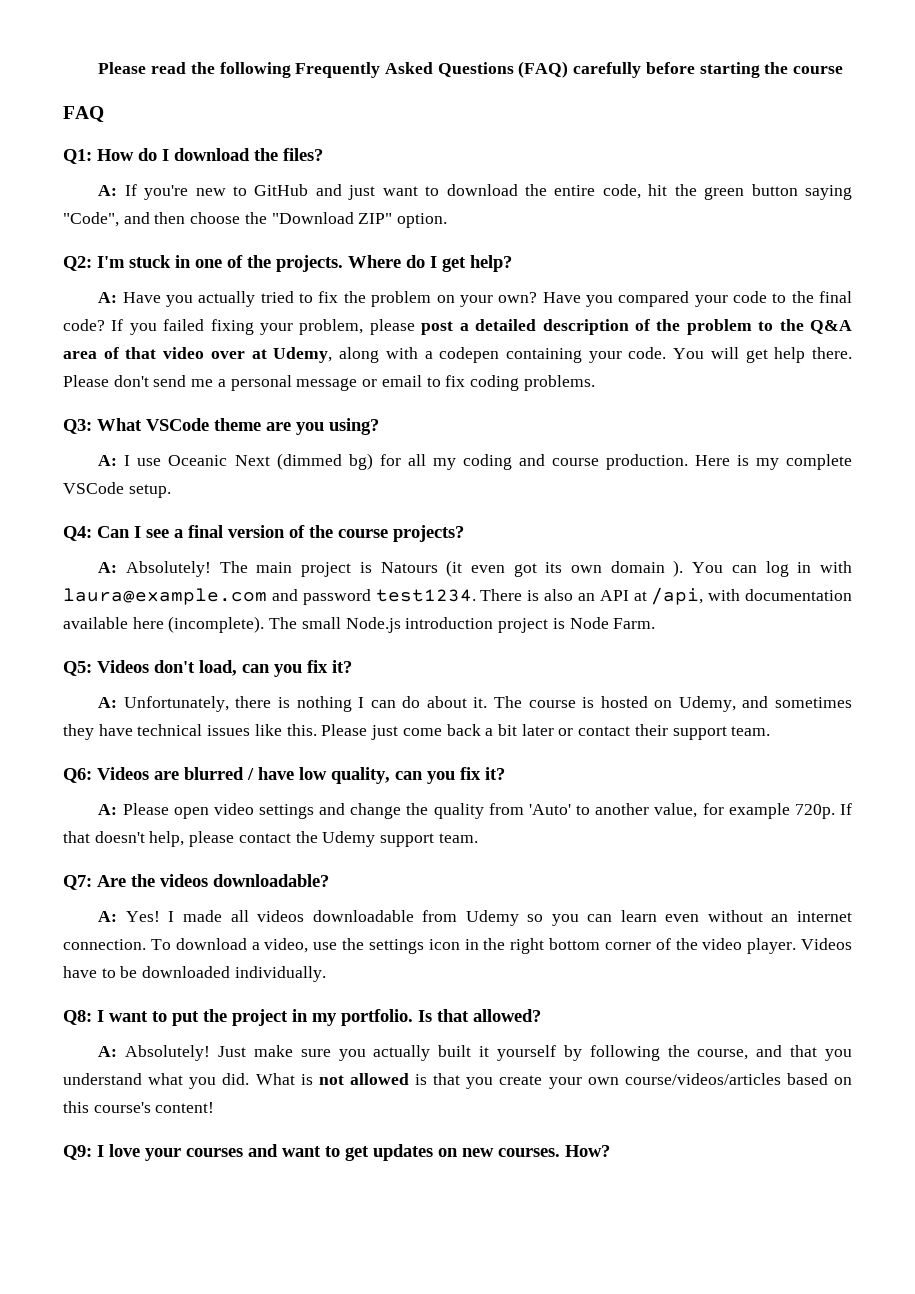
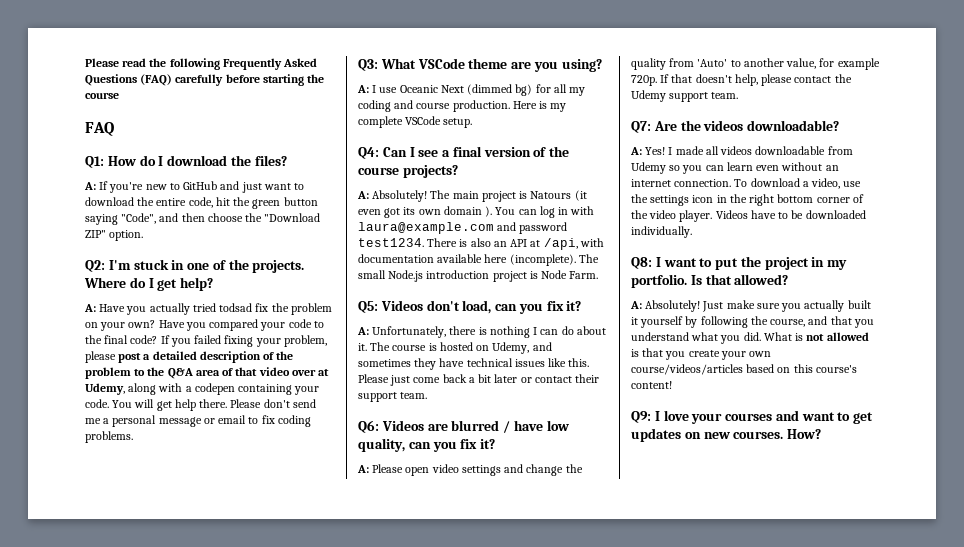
- A: Have you actually tried to fix the problem on your own?
+ A: Have you actually tried todsad fix the problem on your own?

